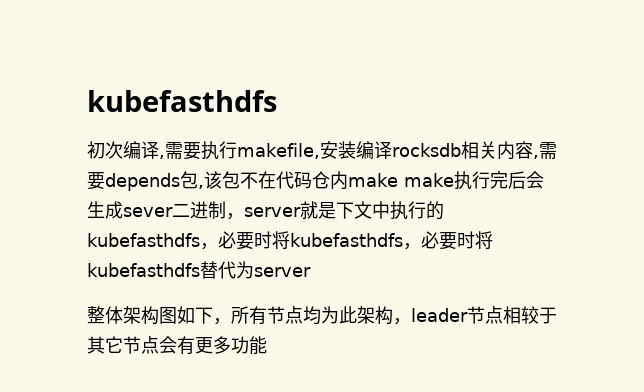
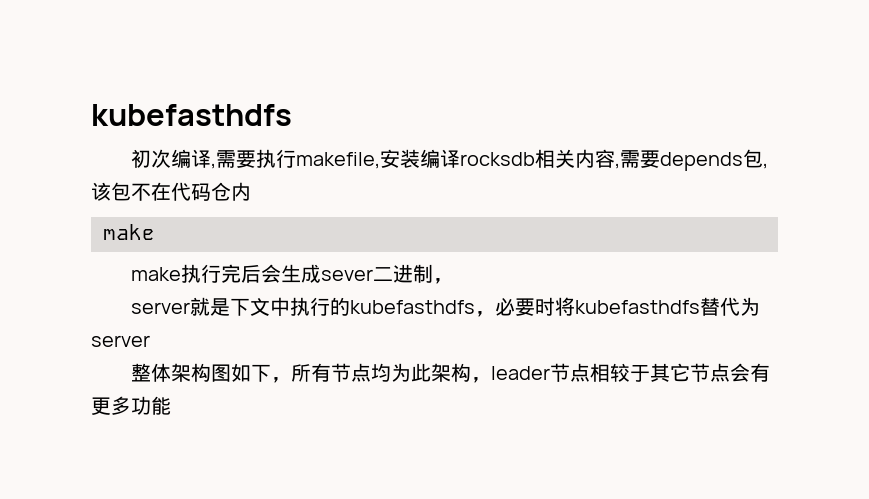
- 初次编译,需要执行makefile,安装编译rocksdb相关内容,需要depends包,该包不在代码仓内make make执行完后会生成sever二进制，server就是下文中执行的kubefasthdfs，必要时将kubefasthdfs，必要时将kubefasthdfs替代为server
+ 初次编译,需要执行makefile,安装编译rocksdb相关内容,需要depends包,该包不在代码仓内
+ make
+ make执行完后会生成sever二进制，
+ server就是下文中执行的kubefasthdfs，必要时将kubefasthdfs替代为server

